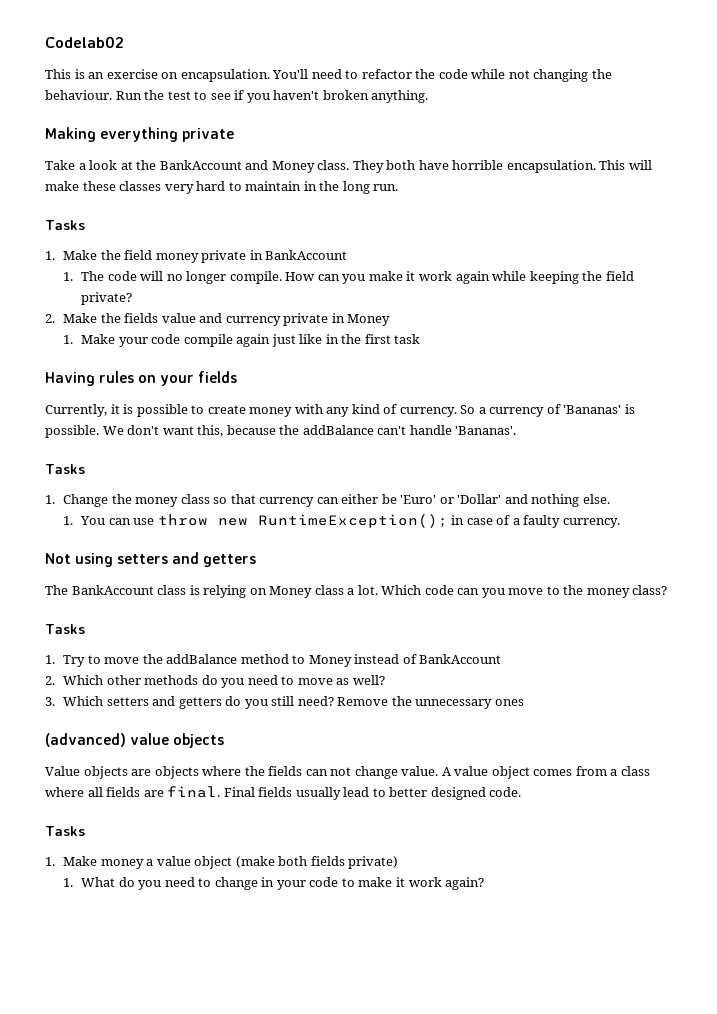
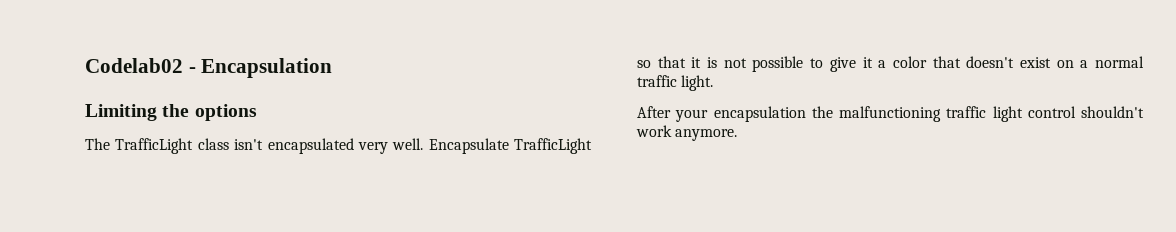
- Codelab02
- This is an exercise on encapsulation. You'll need to refactor the code while not changing the behaviour. Run the test to see if you haven't broken anything.
- Making everything private
- Take a look at the BankAccount and Money class. They both have horrible encapsulation. This will make these classes very hard to maintain in the long run.
- Tasks
- 1. Make the field money private in BankAccount
- 1. The code will no longer compile. How can you make it work again while keeping the field private?
- 2. Make the fields value and currency private in Money
- 1. Make your code compile again just like in the first task
- Having rules on your fields
- Currently, it is possible to create money with any kind of currency. So a currency of 'Bananas' is possible. We don't want this, because the addBalance can't handle 'Bananas'.
- Tasks
- 1. Change the money class so that currency can either be 'Euro' or 'Dollar' and nothing else.
- 1. You can use throw new RuntimeException(); in case of a faulty currency.
- Not using setters and getters
- The BankAccount class is relying on Money class a lot. Which code can you move to the money class?
- Tasks
- 1. Try to move the addBalance method to Money instead of BankAccount
- 2. Which other methods do you need to move as well?
- 3. Which setters and getters do you still need? Remove the unnecessary ones
- (advanced) value objects
- Value objects are objects where the fields can not change value. A value object comes from a class where all fields are final. Final fields usually lead to better designed code.
- Tasks
- 1. Make money a value object (make both fields private)
- 1. What do you need to change in your code to make it work again?
+ Codelab02 - Encapsulation
+ Limiting the options
+ The TrafficLight class isn't encapsulated very well. Encapsulate TrafficLight so that it is not possible to give it a color that doesn't exist on a normal traffic light.
+ After your encapsulation the malfunctioning traffic light control shouldn't work anymore.

